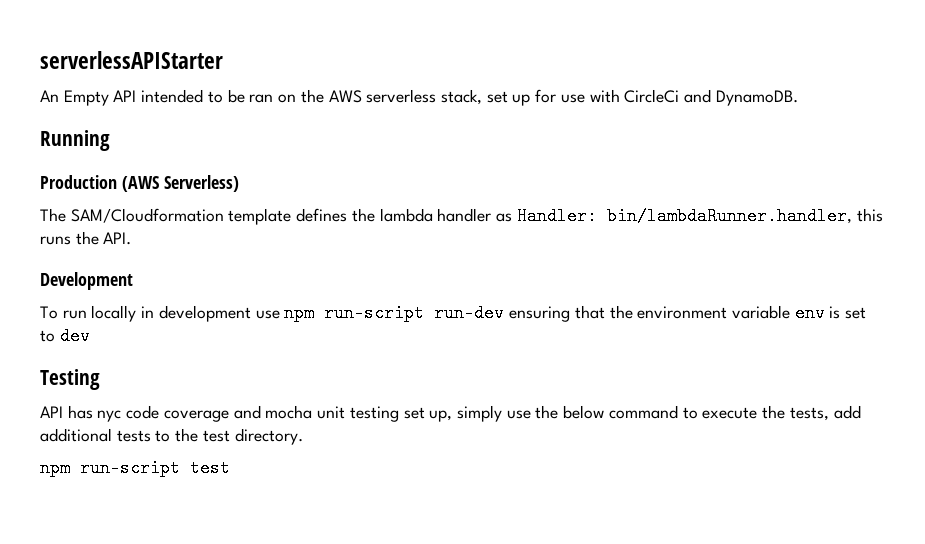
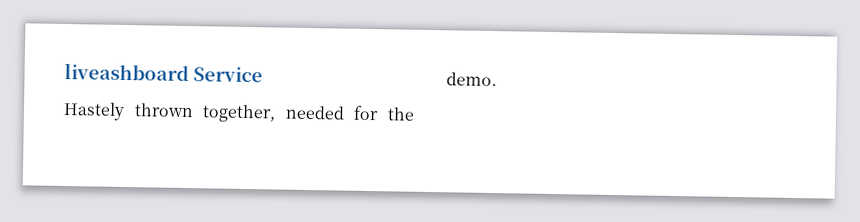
- serverlessAPIStarter
- An Empty API intended to be ran on the AWS serverless stack, set up for use with CircleCi and DynamoDB.
- Running
- Production (AWS Serverless)
- The SAM/Cloudformation template defines the lambda handler as Handler: bin/lambdaRunner.handler, this runs the API.
- Development
- To run locally in development use npm run-script run-dev ensuring that the environment variable env is set to dev
- Testing
- API has nyc code coverage and mocha unit testing set up, simply use the below command to execute the tests, add additional tests to the test directory.
- npm run-script test
+ liveashboard Service
+ Hastely thrown together, needed for the demo.

